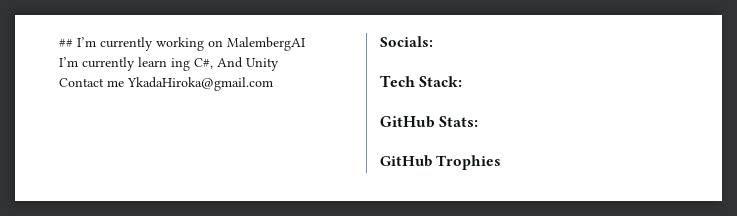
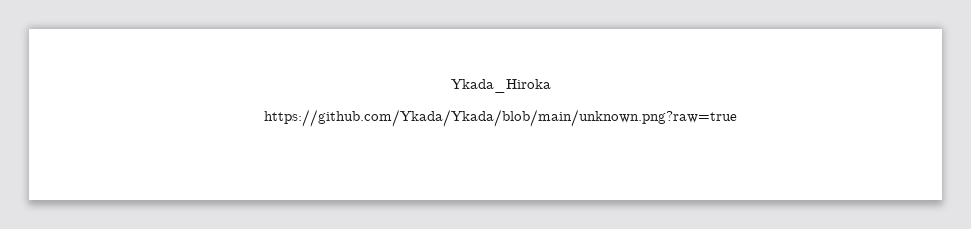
- ## I’m currently working on MalembergAI
- I’m currently learn ing C#, And Unity
- Contact me YkadaHiroka@gmail.com
- Socials:
- Tech Stack:
- GitHub Stats:
- GitHub Trophies
+ Ykada_Hiroka
+ https://github.com/Ykada/Ykada/blob/main/unknown.png?raw=true

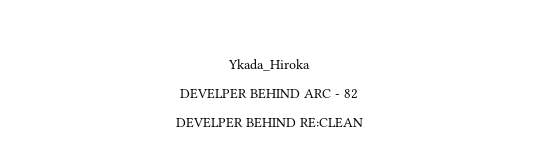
- https://github.com/Ykada/Ykada/blob/main/unknown.png?raw=true
+ DEVELPER BEHIND ARC - 82
+ DEVELPER BEHIND RE:CLEAN

